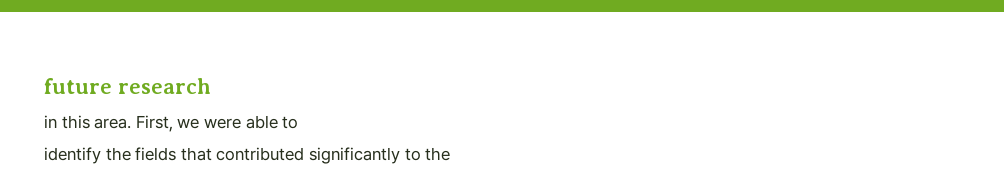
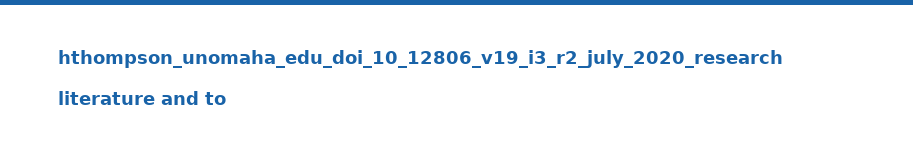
- future research
- in this area. First, we were able to
- identify the fields that contributed significantly to the
+ hthompson_unomaha_edu_doi_10_12806_v19_i3_r2_july_2020_research
+ literature and to

